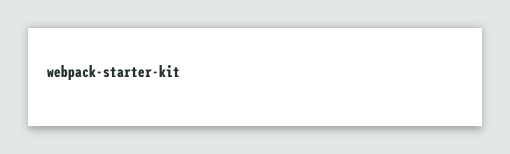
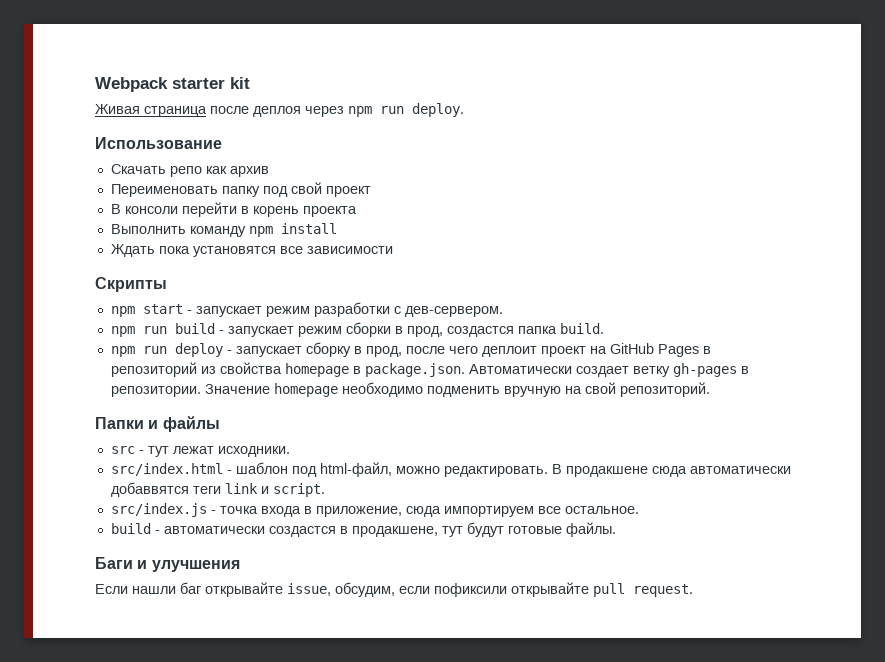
- webpack-starter-kit
+ Webpack starter kit
+ Живая страница после деплоя через npm run deploy.
+ Использование
+ Скачать репо как архив
+ Переименовать папку под свой проект
+ В консоли перейти в корень проекта
+ Выполнить команду npm install
+ Ждать пока установятся все зависимости
+ Скрипты
+ npm start - запускает режим разработки с дев-сервером.
+ npm run build - запускает режим сборки в прод, создастся папка build.
+ npm run deploy - запускает сборку в прод, после чего деплоит проект на GitHub Pages в репозиторий из свойства homepage в package.json. Автоматически создает ветку gh-pages в репозитории. Значение homepage необходимо подменить вручную на свой репозиторий.
+ Папки и файлы
+ src - тут лежат исходники.
+ src/index.html - шаблон под html-файл, можно редактировать. В продакшене сюда автоматически добаввятся теги link и script.
+ src/index.js - точка входа в приложение, сюда импортируем все остальное.
+ build - автоматически создастся в продакшене, тут будут готовые файлы.
+ Баги и улучшения
+ Если нашли баг открывайте issue, обсудим, если пофиксили открывайте pull request.

